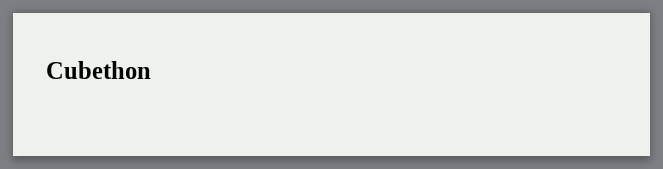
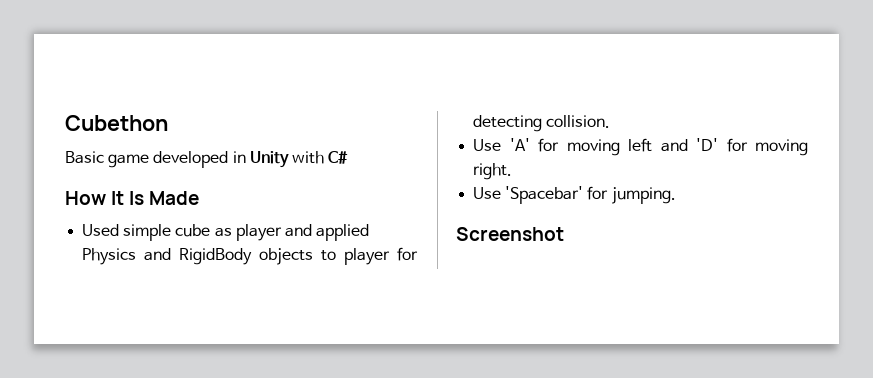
+ Basic game developed in Unity with C#
+ How It Is Made
+ Used simple cube as player and applied Physics and RigidBody objects to player for detecting collision.
+ Use 'A' for moving left and 'D' for moving right.
+ Use 'Spacebar' for jumping.
+ Screenshot

